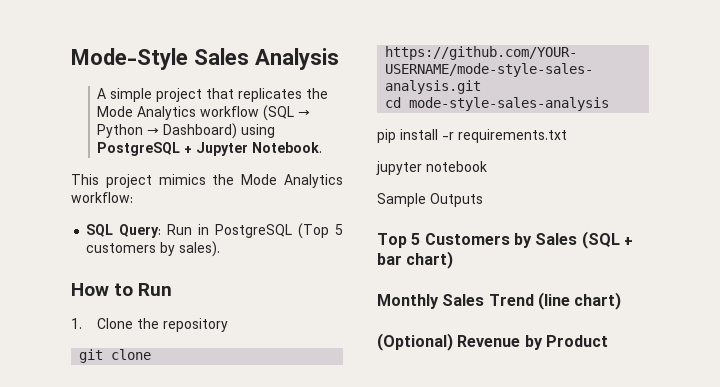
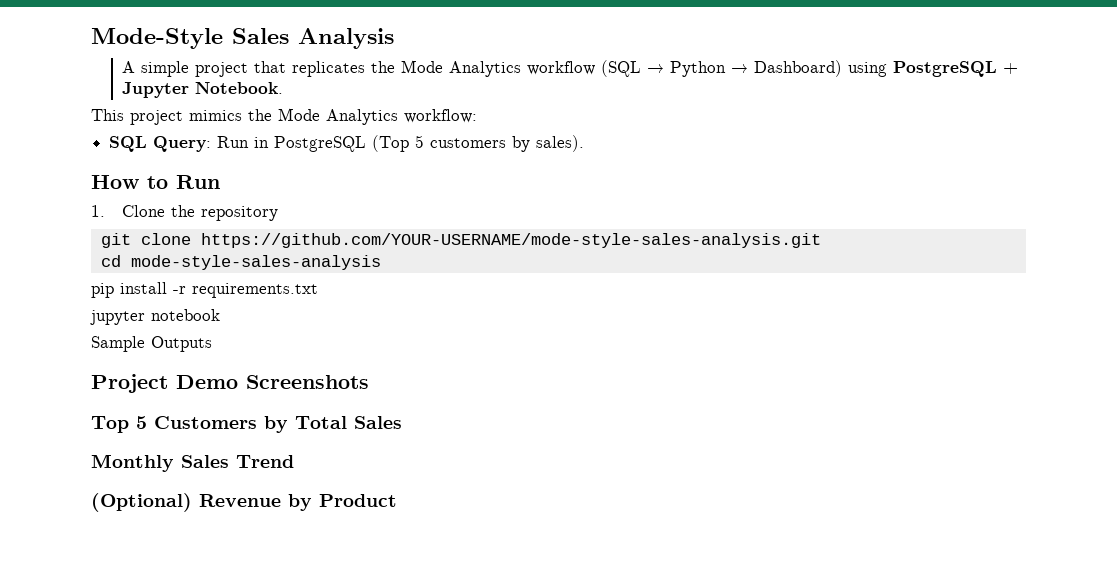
+ Project Demo Screenshots
- Top 5 Customers by Sales (SQL + bar chart)
+ Top 5 Customers by Total Sales
- Monthly Sales Trend (line chart)
+ Monthly Sales Trend

